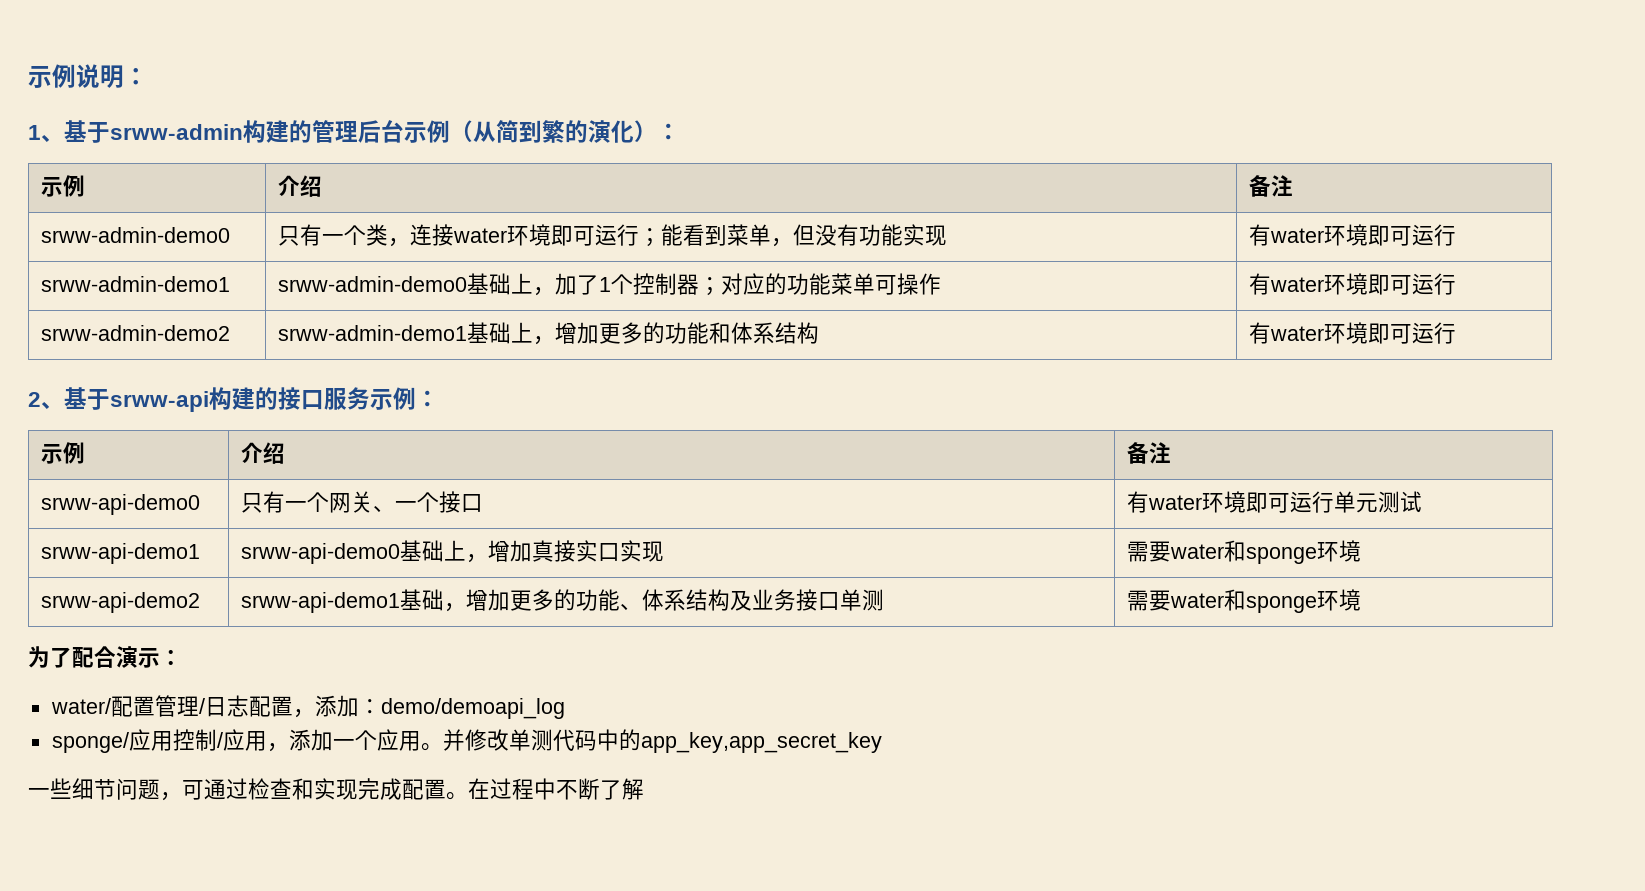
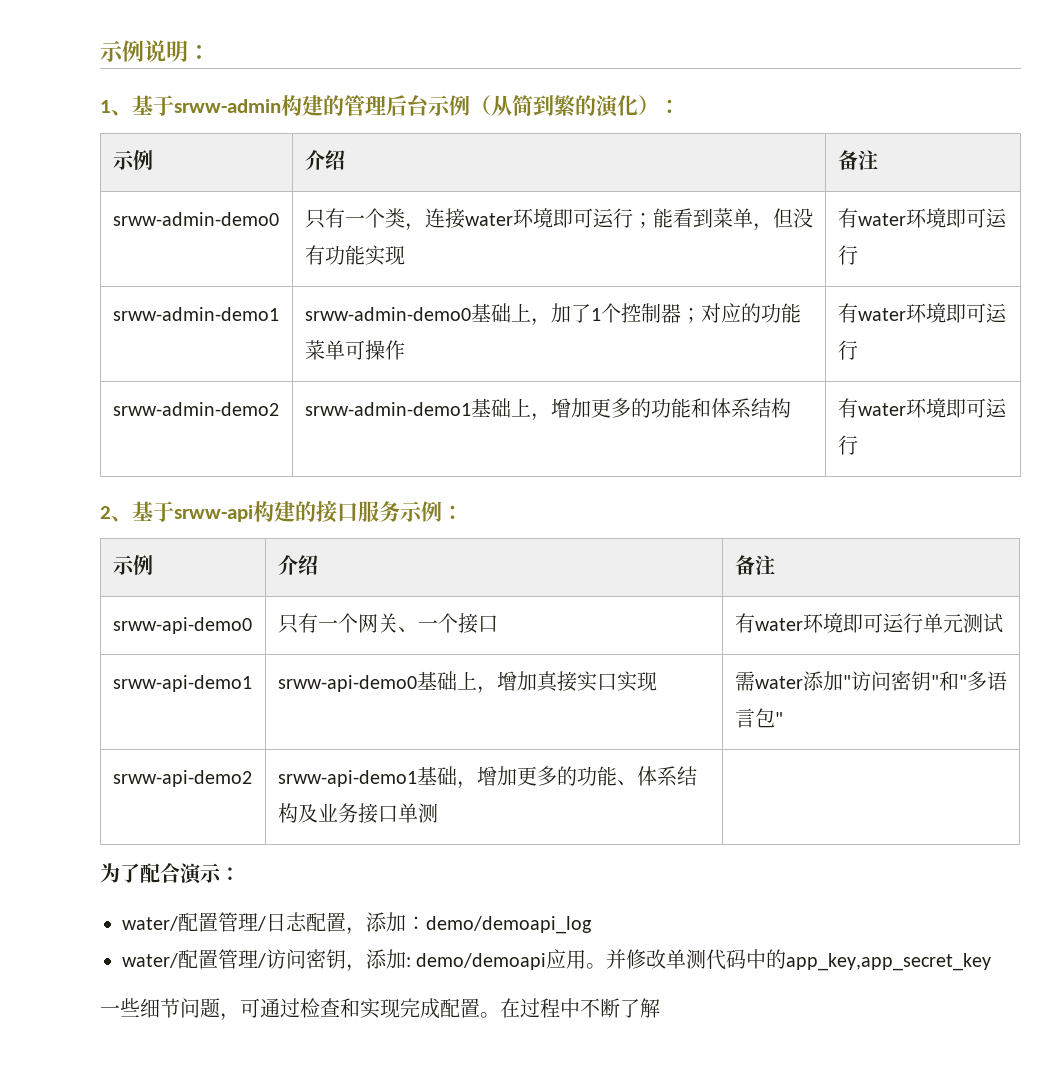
- srww-api-demo1 | srww-api-demo0基础上，增加真接实口实现 | 需要water和sponge环境
+ srww-api-demo1 | srww-api-demo0基础上，增加真接实口实现 | 需water添加"访问密钥"和"多语言包"
- srww-api-demo2 | srww-api-demo1基础，增加更多的功能、体系结构及业务接口单测 | 需要water和sponge环境
+ srww-api-demo2 | srww-api-demo1基础，增加更多的功能、体系结构及业务接口单测 |
- sponge/应用控制/应用，添加一个应用。
+ water/配置管理/访问密钥，添加: demo/demoapi应用。

